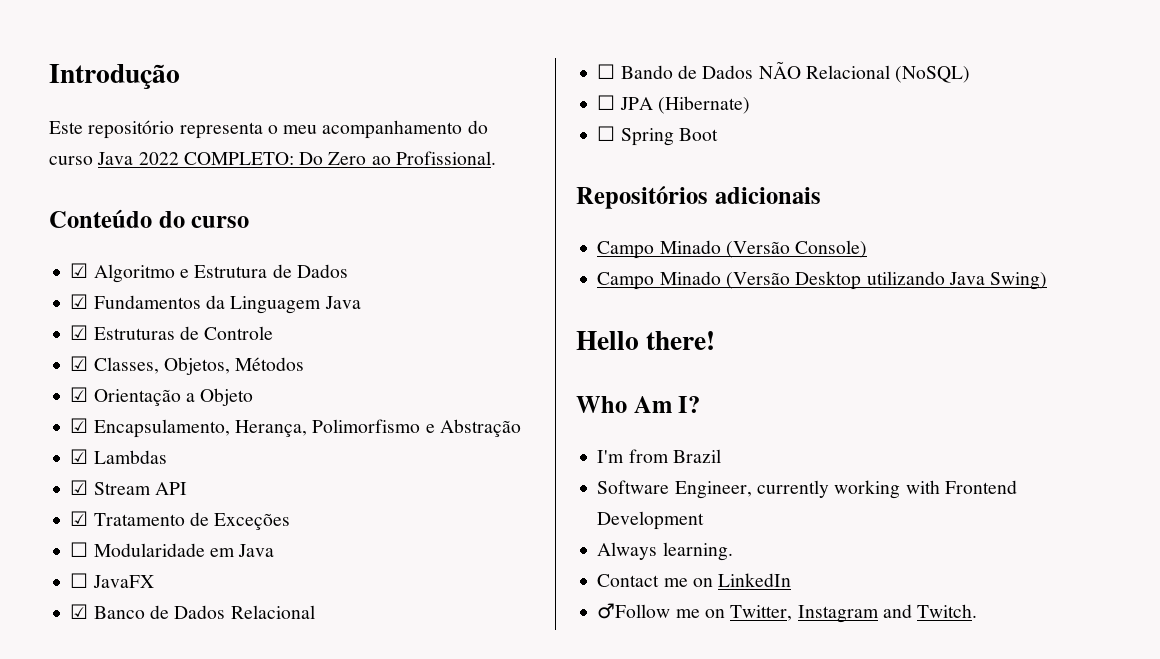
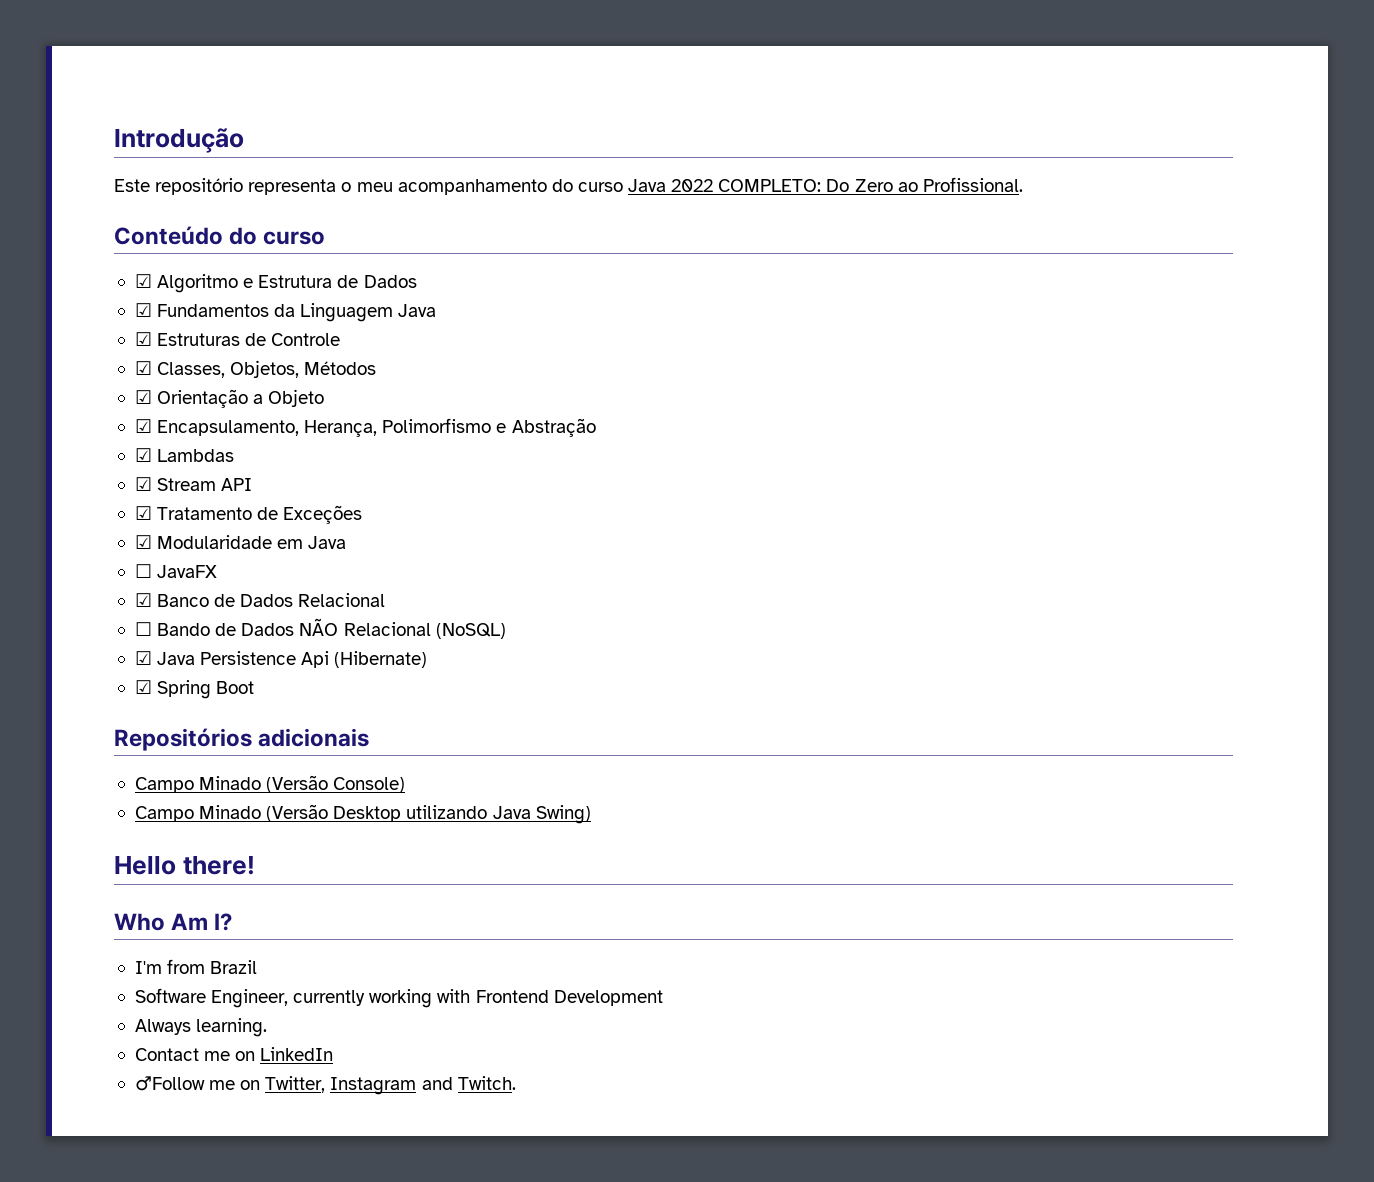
- ☐ Modularidade em Java
+ ☑ Modularidade em Java
- ☐ JPA (Hibernate)
+ ☑ Java Persistence Api (Hibernate)
- ☐ Spring Boot
+ ☑ Spring Boot

